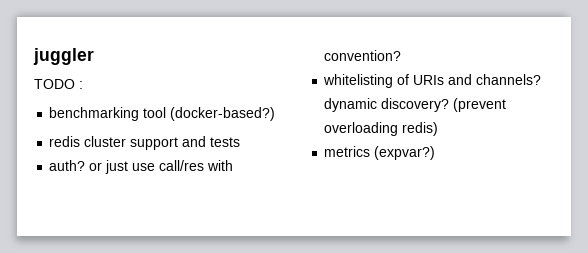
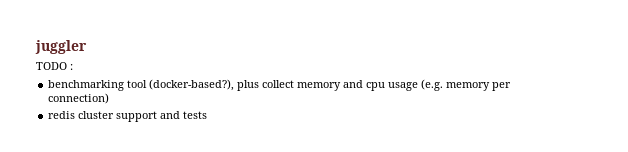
- benchmarking tool (docker-based?)
+ benchmarking tool (docker-based?), plus collect memory and cpu usage (e.g. memory per connection)
- auth? or just use call/res with convention?
- whitelisting of URIs and channels? dynamic discovery? (prevent overloading redis)
- metrics (expvar?)

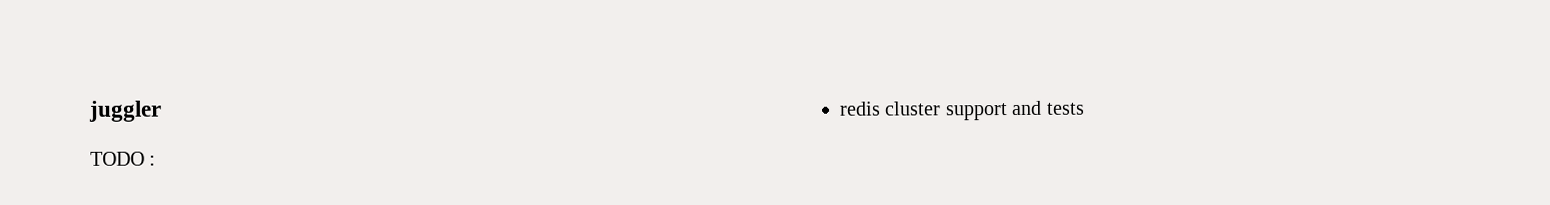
- benchmarking tool (docker-based?), plus collect memory and cpu usage (e.g. memory per connection)

